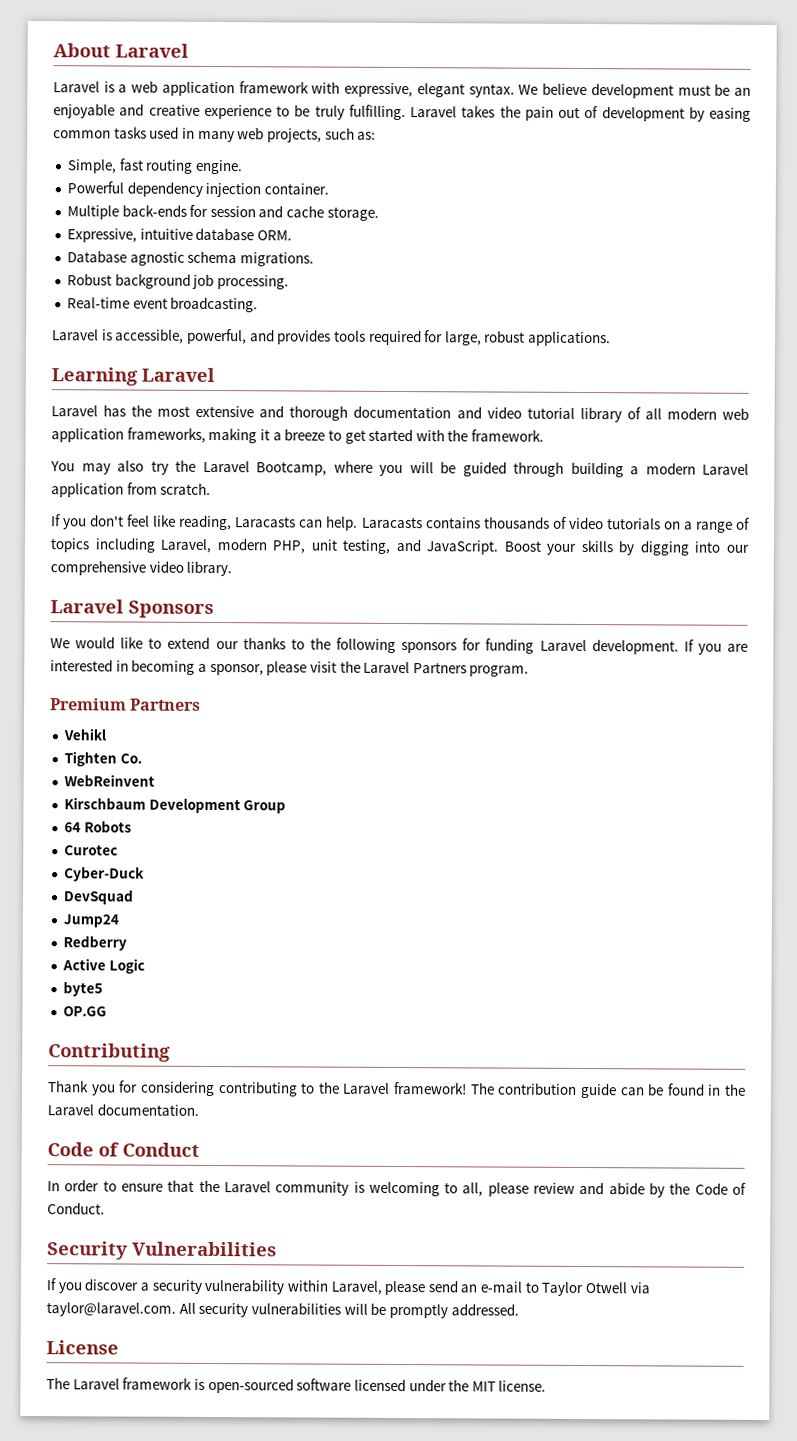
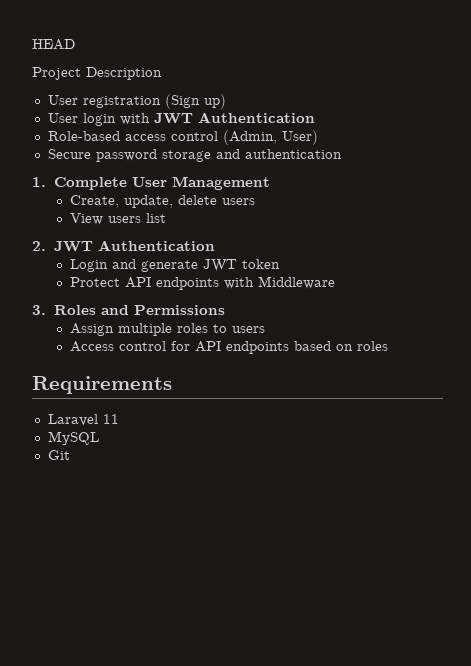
- About Laravel
- Laravel is a web application framework with expressive, elegant syntax. We believe development must be an enjoyable and creative experience to be truly fulfilling. Laravel takes the pain out of development by easing common tasks used in many web projects, such as:
- Simple, fast routing engine.
- Powerful dependency injection container.
- Multiple back-ends for session and cache storage.
- Expressive, intuitive database ORM.
- Database agnostic schema migrations.
- Robust background job processing.
- Real-time event broadcasting.
- Laravel is accessible, powerful, and provides tools required for large, robust applications.
- Learning Laravel
- Laravel has the most extensive and thorough documentation and video tutorial library of all modern web application frameworks, making it a breeze to get started with the framework.
- You may also try the Laravel Bootcamp, where you will be guided through building a modern Laravel application from scratch.
- If you don't feel like reading, Laracasts can help. Laracasts contains thousands of video tutorials on a range of topics including Laravel, modern PHP, unit testing, and JavaScript. Boost your skills by digging into our comprehensive video library.
- Laravel Sponsors
- We would like to extend our thanks to the following sponsors for funding Laravel development. If you are interested in becoming a sponsor, please visit the Laravel Partners program.
- Premium Partners
- Vehikl
- Tighten Co.
- WebReinvent
- Kirschbaum Development Group
- 64 Robots
- Curotec
- Cyber-Duck
- DevSquad
- Jump24
- Redberry
- Active Logic
- byte5
- OP.GG
- Contributing
- Thank you for considering contributing to the Laravel framework! The contribution guide can be found in the Laravel documentation.
- Code of Conduct
- In order to ensure that the Laravel community is welcoming to all, please review and abide by the Code of Conduct.
- Security Vulnerabilities
- If you discover a security vulnerability within Laravel, please send an e-mail to Taylor Otwell via taylor@laravel.com. All security vulnerabilities will be promptly addressed.
- License
- The Laravel framework is open-sourced software licensed under the MIT license.
+ HEAD
+ Project Description
+ User registration (Sign up)
+ User login with JWT Authentication
+ Role-based access control (Admin, User)
+ Secure password storage and authentication
+ 1. Complete User Management
+ Create, update, delete users
+ View users list
+ 2. JWT Authentication
+ Login and generate JWT token
+ Protect API endpoints with Middleware
+ 3. Roles and Permissions
+ Assign multiple roles to users
+ Access control for API endpoints based on roles
+ Requirements
+ Laravel 11
+ MySQL
+ Git

